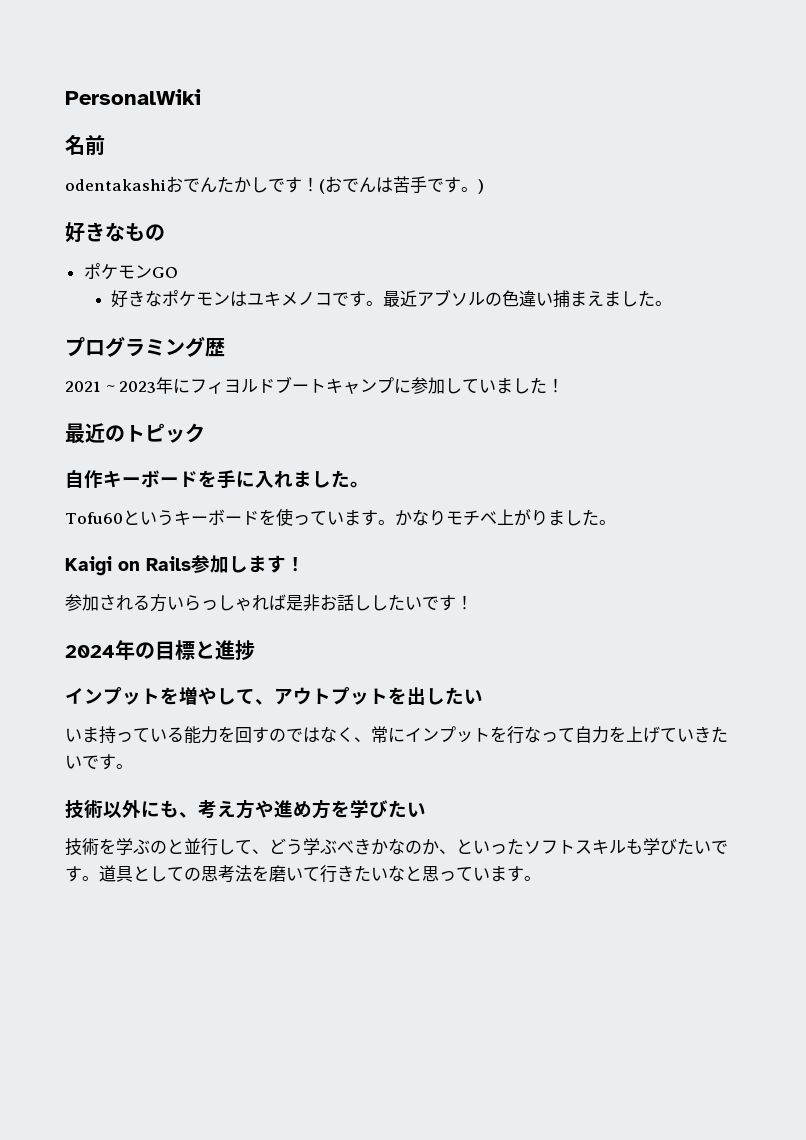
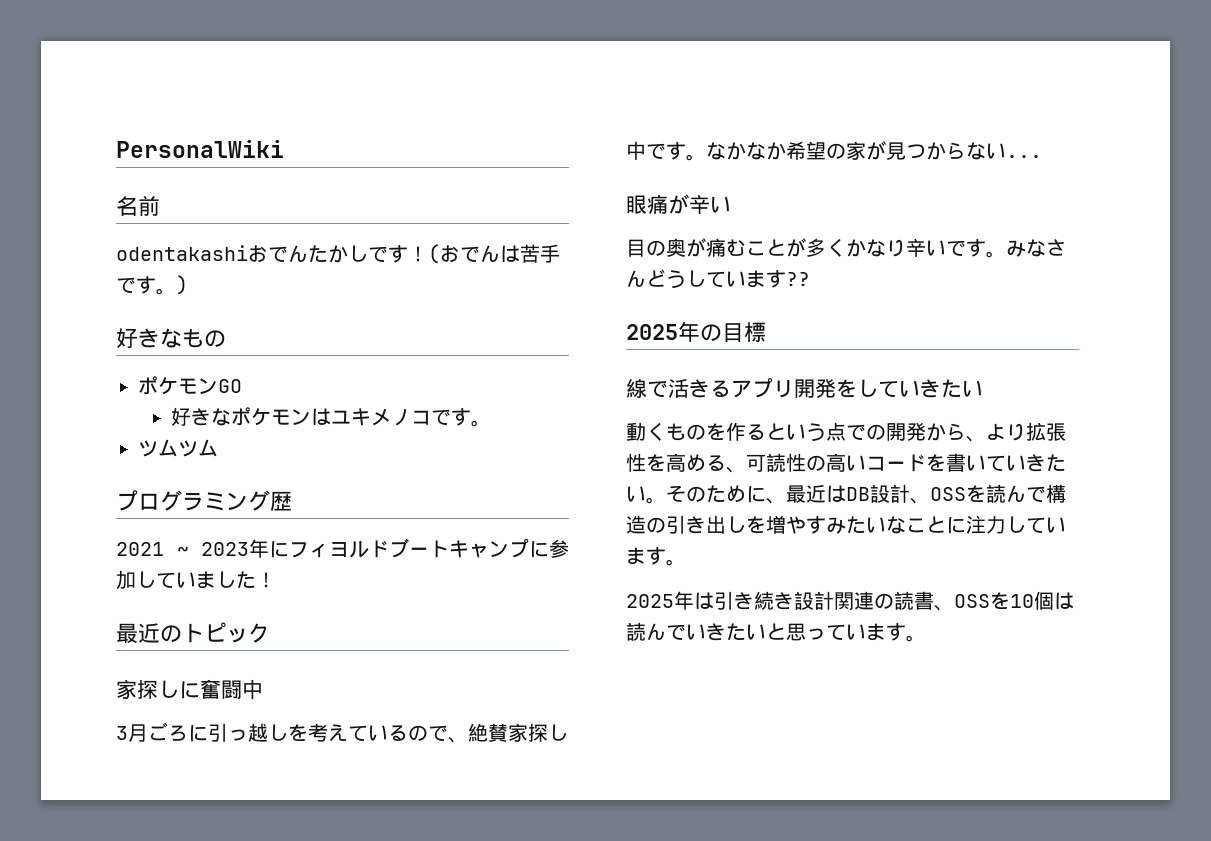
- 好きなポケモンはユキメノコです。最近アブソルの色違い捕まえました。
+ 好きなポケモンはユキメノコです。
+ ツムツム
- 自作キーボードを手に入れました。
- Tofu60というキーボードを使っています。かなりモチベ上がりました。
- Kaigi on Rails参加します！
- 参加される方いらっしゃれば是非お話ししたいです！
- 2024年の目標と進捗
- インプットを増やして、アウトプットを出したい
- いま持っている能力を回すのではなく、常にインプットを行なって自力を上げていきたいです。
- 技術以外にも、考え方や進め方を学びたい
- 技術を学ぶのと並行して、どう学ぶべきかなのか、といったソフトスキルも学びたいです。道具としての思考法を磨いて行きたいなと思っています。
+ 家探しに奮闘中
+ 3月ごろに引っ越しを考えているので、絶賛家探し中です。なかなか希望の家が見つからない...
+ 眼痛が辛い
+ 目の奥が痛むことが多くかなり辛いです。みなさんどうしています??
+ 2025年の目標
+ 線で活きるアプリ開発をしていきたい
+ 動くものを作るという点での開発から、より拡張性を高める、可読性の高いコードを書いていきたい。そのために、最近はDB設計、OSSを読んで構造の引き出しを増やすみたいなことに注力しています。
+ 2025年は引き続き設計関連の読書、OSSを10個は読んでいきたいと思っています。

